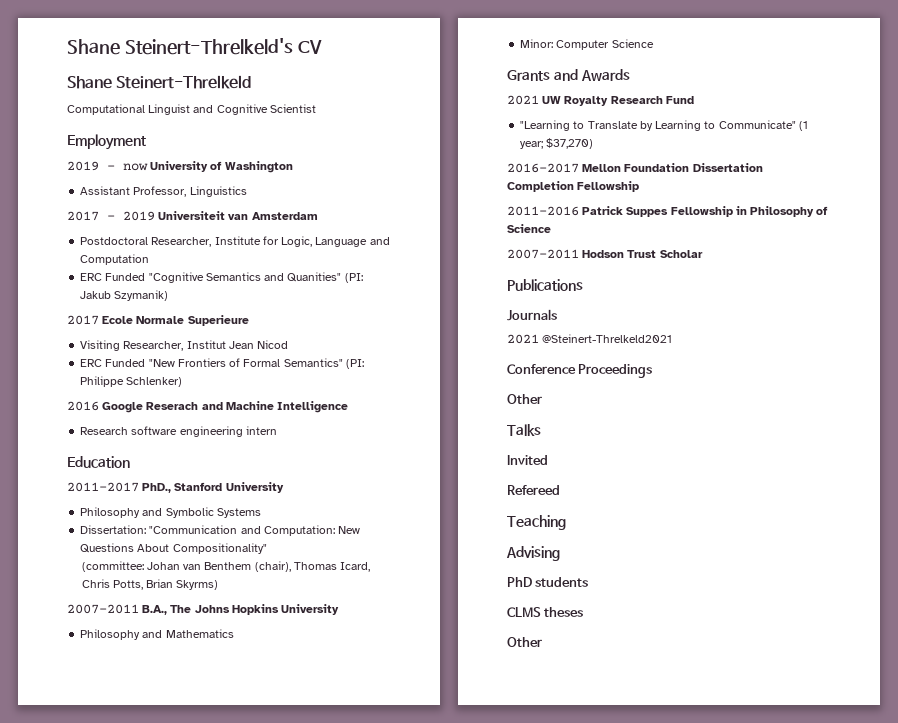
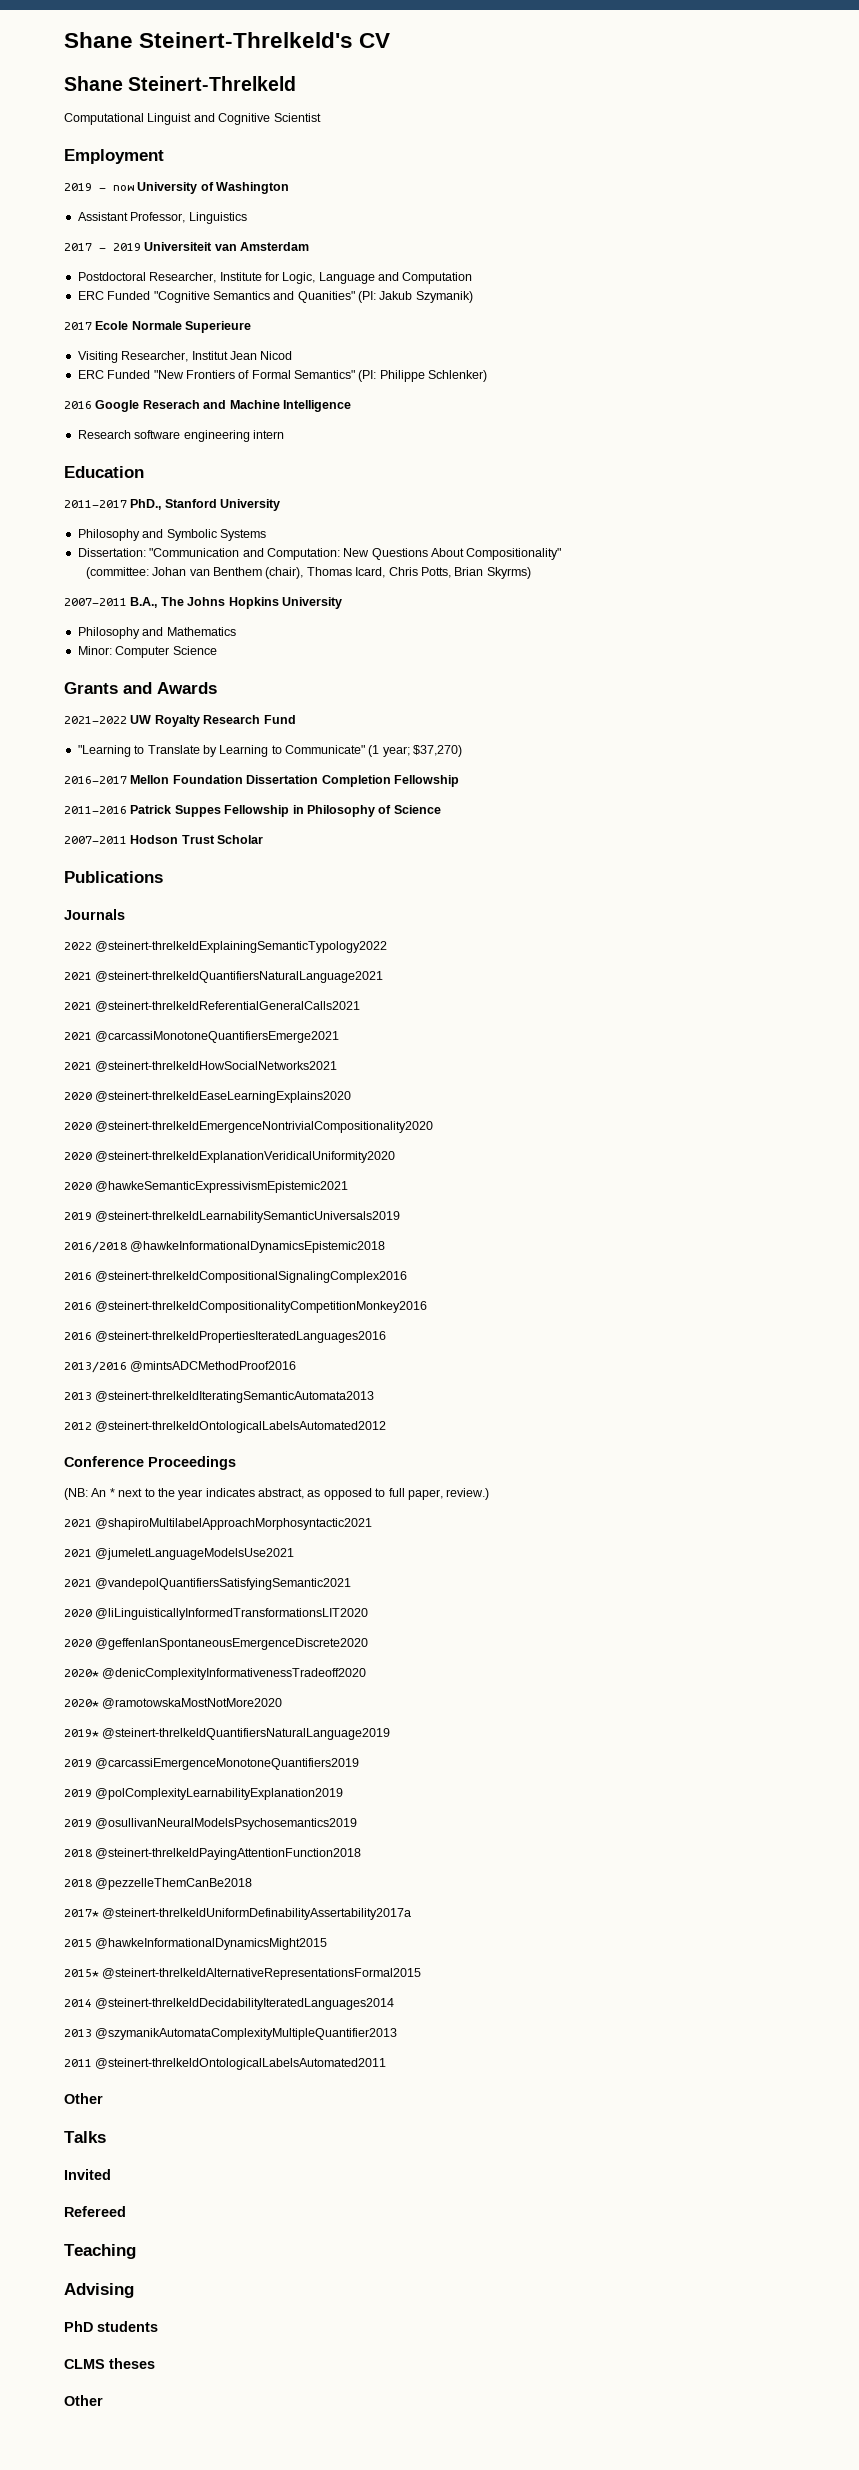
- 2021 UW Royalty Research Fund
+ 2021-2022 UW Royalty Research Fund
- 2021 @Steinert-Threlkeld2021
+ 2022 @steinert-threlkeldExplainingSemanticTypology2022
+ 2021 @steinert-threlkeldQuantifiersNaturalLanguage2021
+ 2021 @steinert-threlkeldReferentialGeneralCalls2021
+ 2021 @carcassiMonotoneQuantifiersEmerge2021
+ 2021 @steinert-threlkeldHowSocialNetworks2021
+ 2020 @steinert-threlkeldEaseLearningExplains2020
+ 2020 @steinert-threlkeldEmergenceNontrivialCompositionality2020
+ 2020 @steinert-threlkeldExplanationVeridicalUniformity2020
+ 2020 @hawkeSemanticExpressivismEpistemic2021
+ 2019 @steinert-threlkeldLearnabilitySemanticUniversals2019
+ 2016/2018 @hawkeInformationalDynamicsEpistemic2018
+ 2016 @steinert-threlkeldCompositionalSignalingComplex2016
+ 2016 @steinert-threlkeldCompositionalityCompetitionMonkey2016
+ 2016 @steinert-threlkeldPropertiesIteratedLanguages2016
+ 2013/2016 @mintsADCMethodProof2016
+ 2013 @steinert-threlkeldIteratingSemanticAutomata2013
+ 2012 @steinert-threlkeldOntologicalLabelsAutomated2012
  Conference Proceedings
+ (NB: An * next to the year indicates abstract, as opposed to full paper, review.)
+ 2021 @shapiroMultilabelApproachMorphosyntactic2021
+ 2021 @jumeletLanguageModelsUse2021
+ 2021 @vandepolQuantifiersSatisfyingSemantic2021
+ 2020 @liLinguisticallyInformedTransformationsLIT2020
+ 2020 @geffenlanSpontaneousEmergenceDiscrete2020
+ 2020* @denicComplexityInformativenessTradeoff2020
+ 2020* @ramotowskaMostNotMore2020
+ 2019* @steinert-threlkeldQuantifiersNaturalLanguage2019
+ 2019 @carcassiEmergenceMonotoneQuantifiers2019
+ 2019 @polComplexityLearnabilityExplanation2019
+ 2019 @osullivanNeuralModelsPsychosemantics2019
+ 2018 @steinert-threlkeldPayingAttentionFunction2018
+ 2018 @pezzelleThemCanBe2018
+ 2017* @steinert-threlkeldUniformDefinabilityAssertability2017a
+ 2015 @hawkeInformationalDynamicsMight2015
+ 2015* @steinert-threlkeldAlternativeRepresentationsFormal2015
+ 2014 @steinert-threlkeldDecidabilityIteratedLanguages2014
+ 2013 @szymanikAutomataComplexityMultipleQuantifier2013
+ 2011 @steinert-threlkeldOntologicalLabelsAutomated2011

